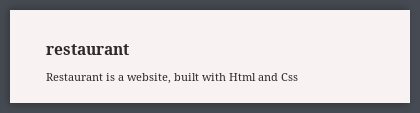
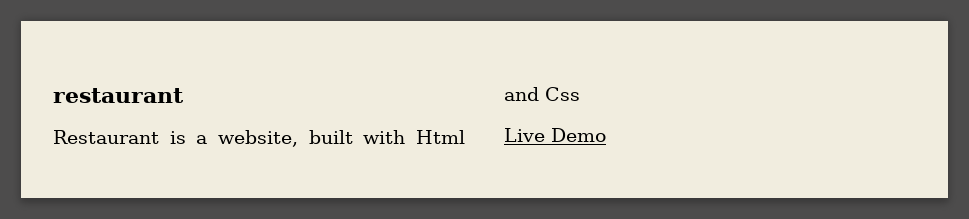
+ Live Demo

